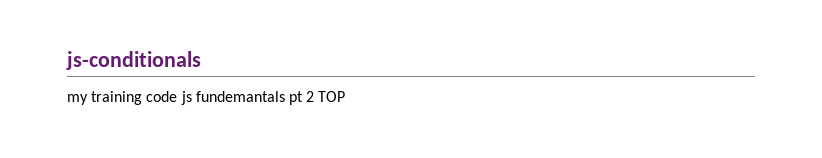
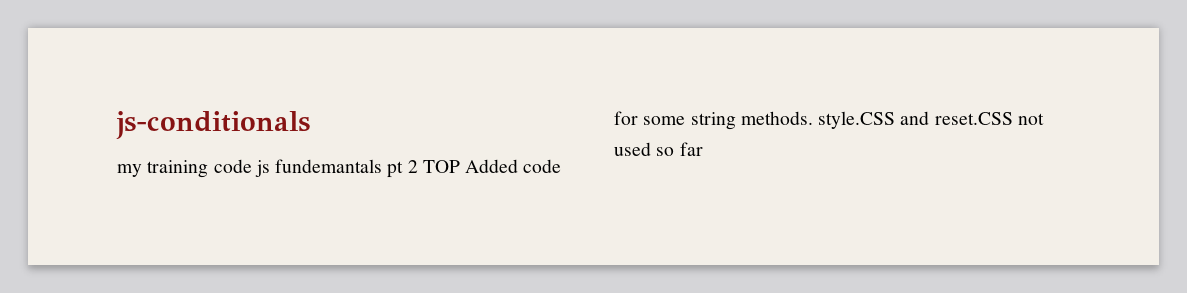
- my training code js fundemantals pt 2 TOP
+ my training code js fundemantals pt 2 TOP Added code for some string methods. style.CSS and reset.CSS not used so far

